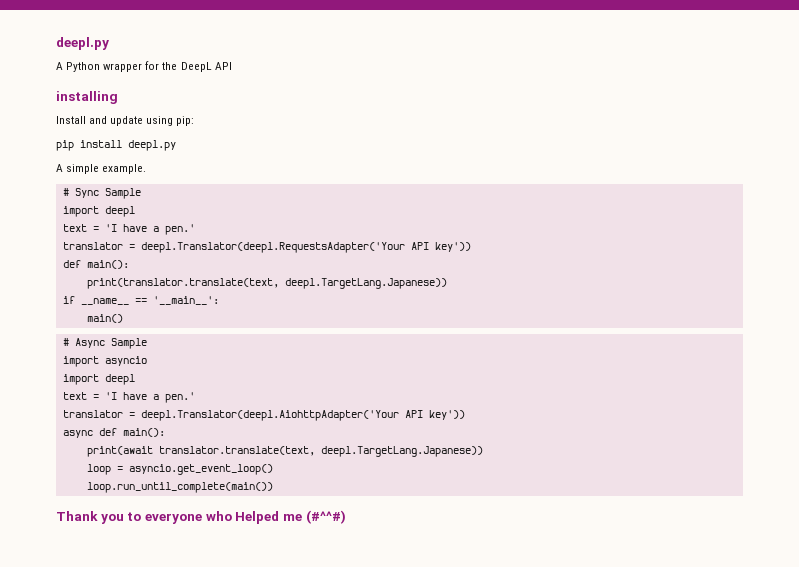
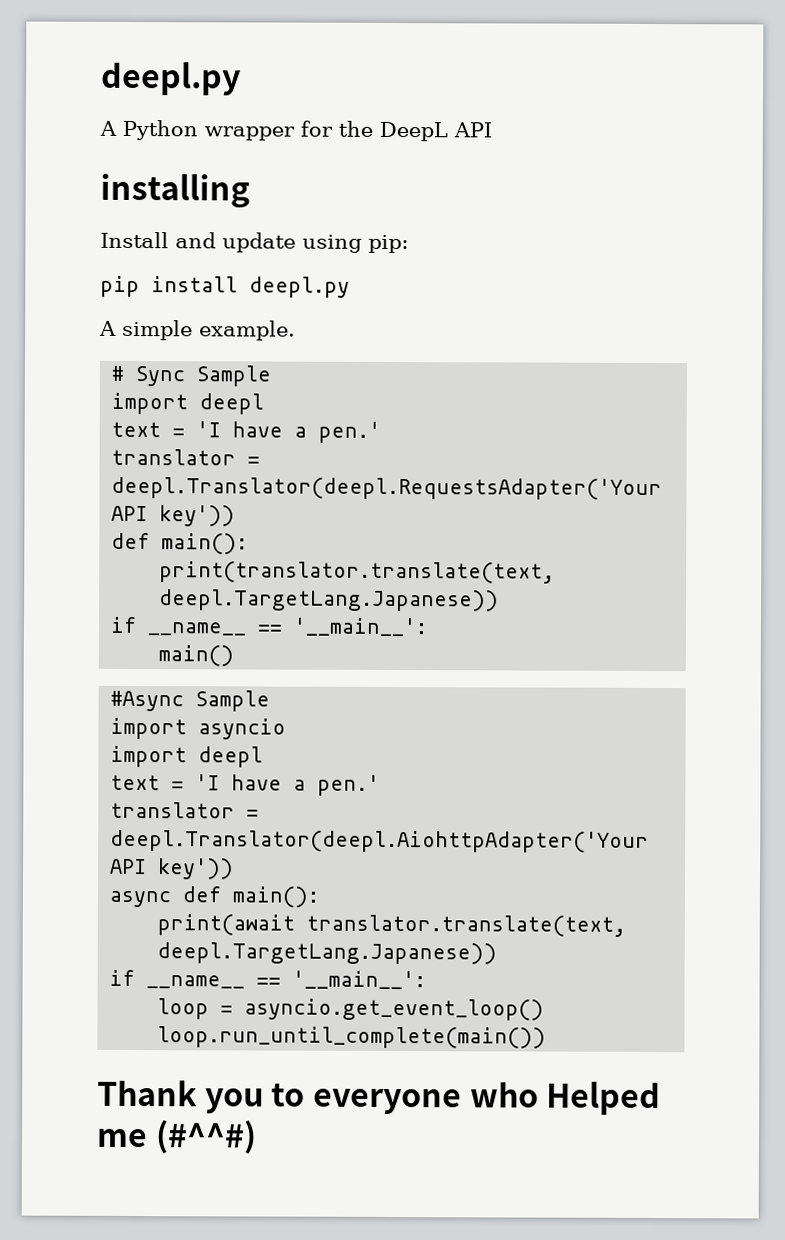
- # Async Sample
+ #Async Sample
  print(await translator.translate(text, deepl.TargetLang.Japanese))
+ if __name__ == '__main__':

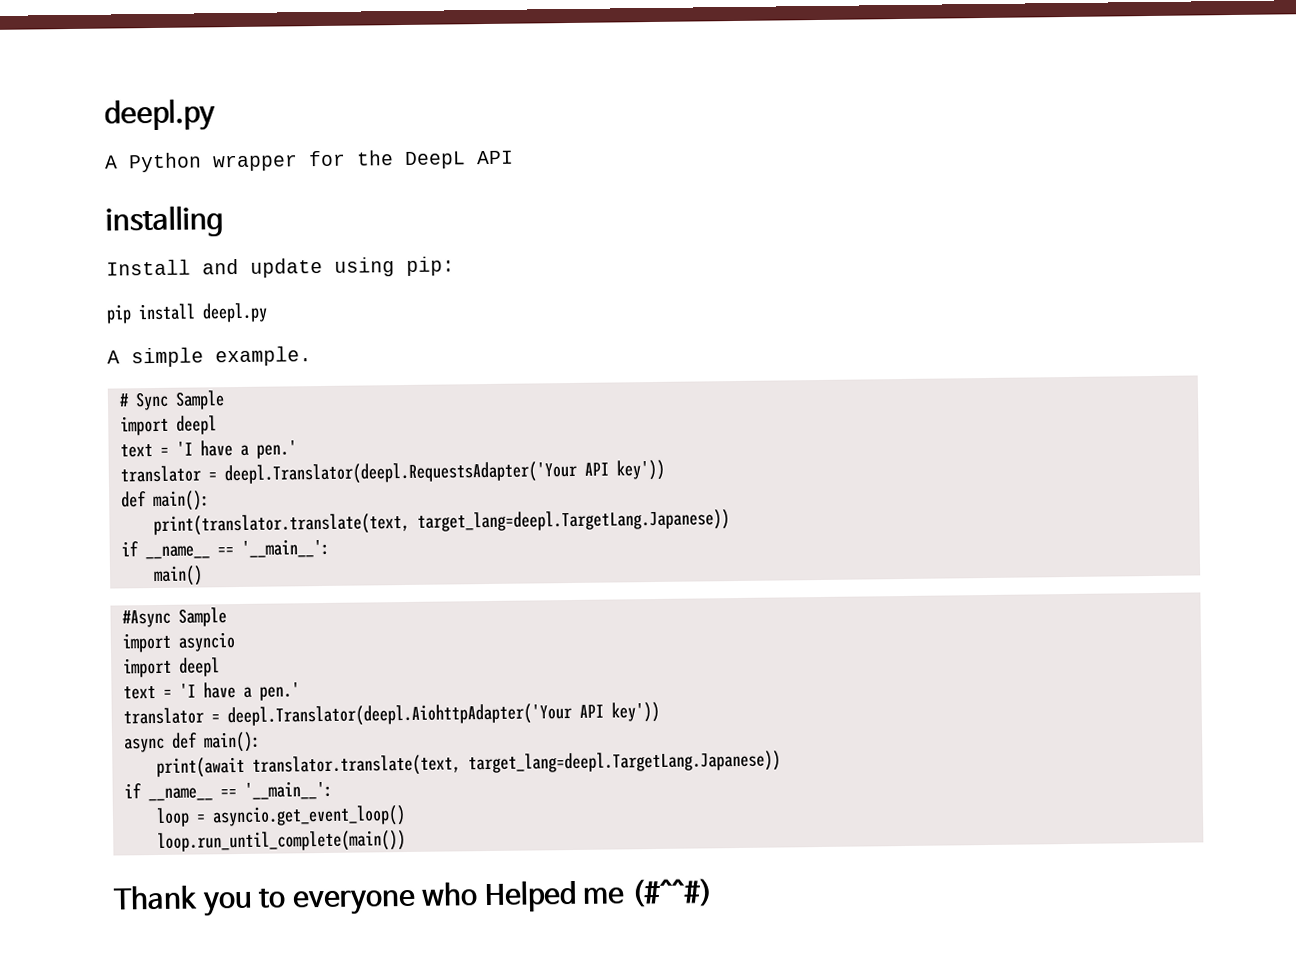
- print(translator.translate(text, deepl.TargetLang.Japanese))
+ print(translator.translate(text, target_lang=deepl.TargetLang.Japanese))
- print(await translator.translate(text, deepl.TargetLang.Japanese))
+ print(await translator.translate(text, target_lang=deepl.TargetLang.Japanese))

